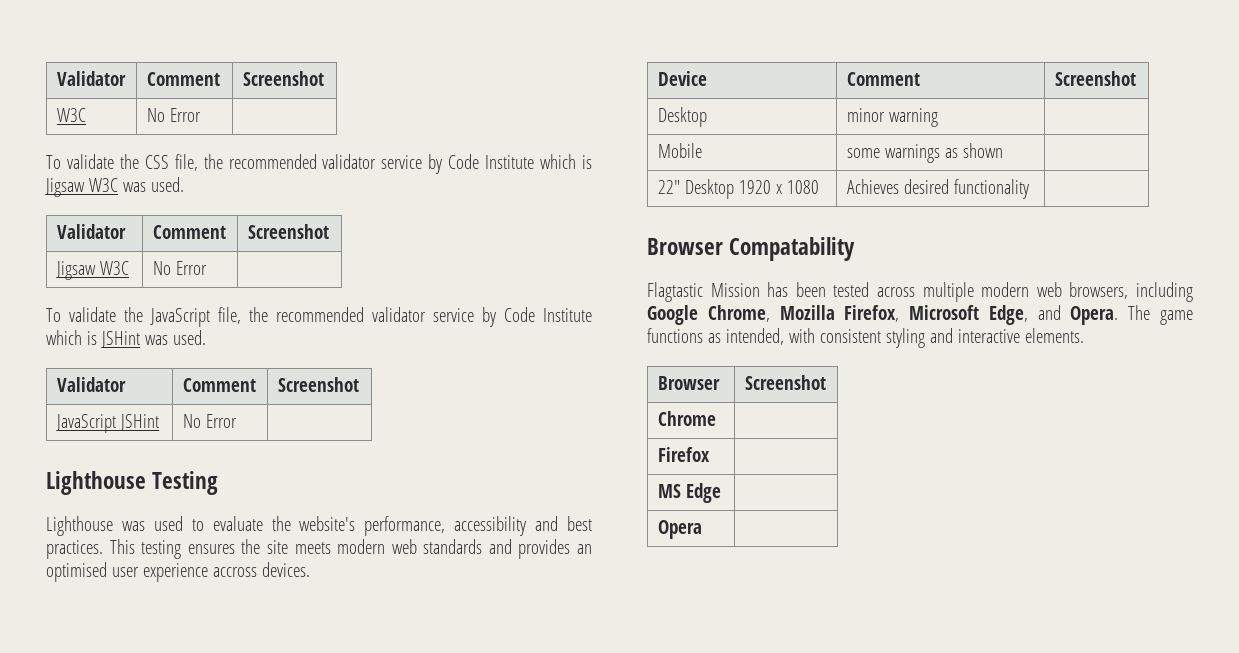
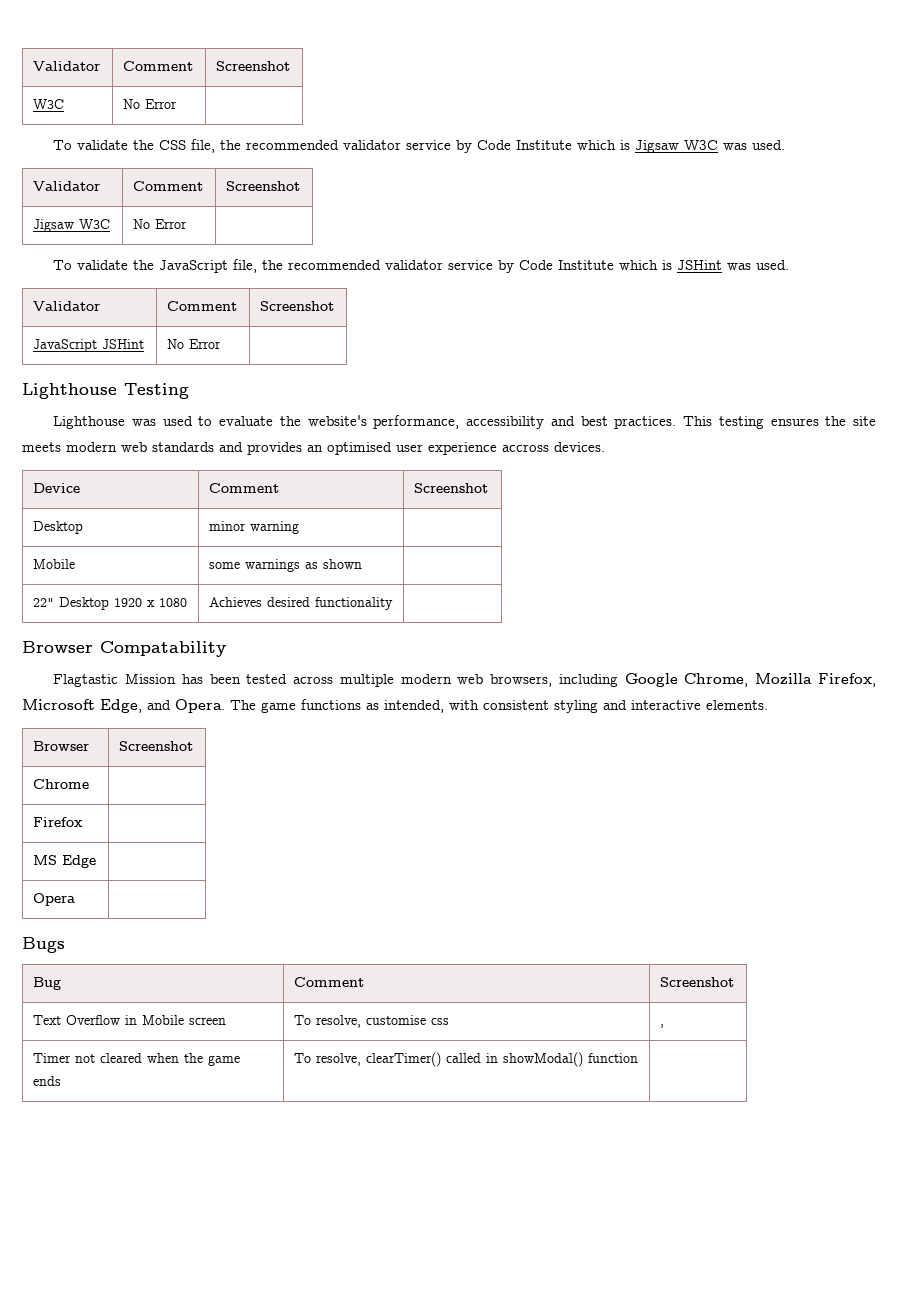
+ Bugs
+ Bug | Comment | Screenshot
+ Text Overflow in Mobile screen | To resolve, customise css | ,
+ Timer not cleared when the game ends | To resolve, clearTimer() called in showModal() function |

